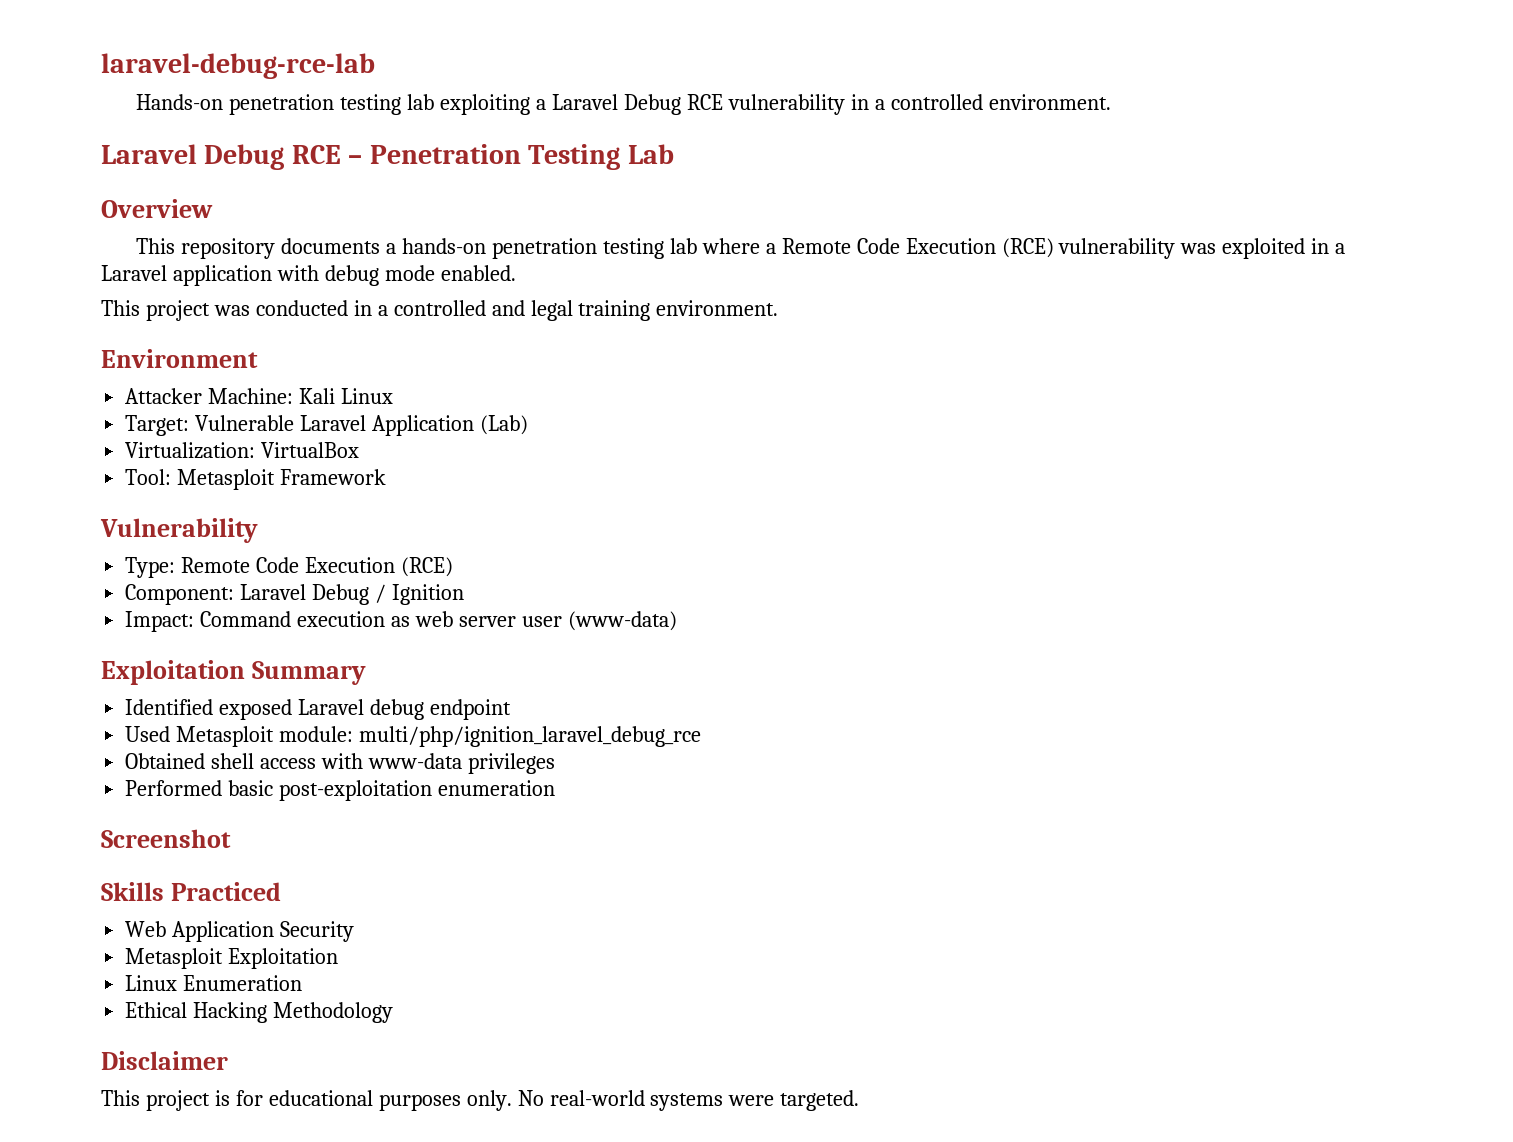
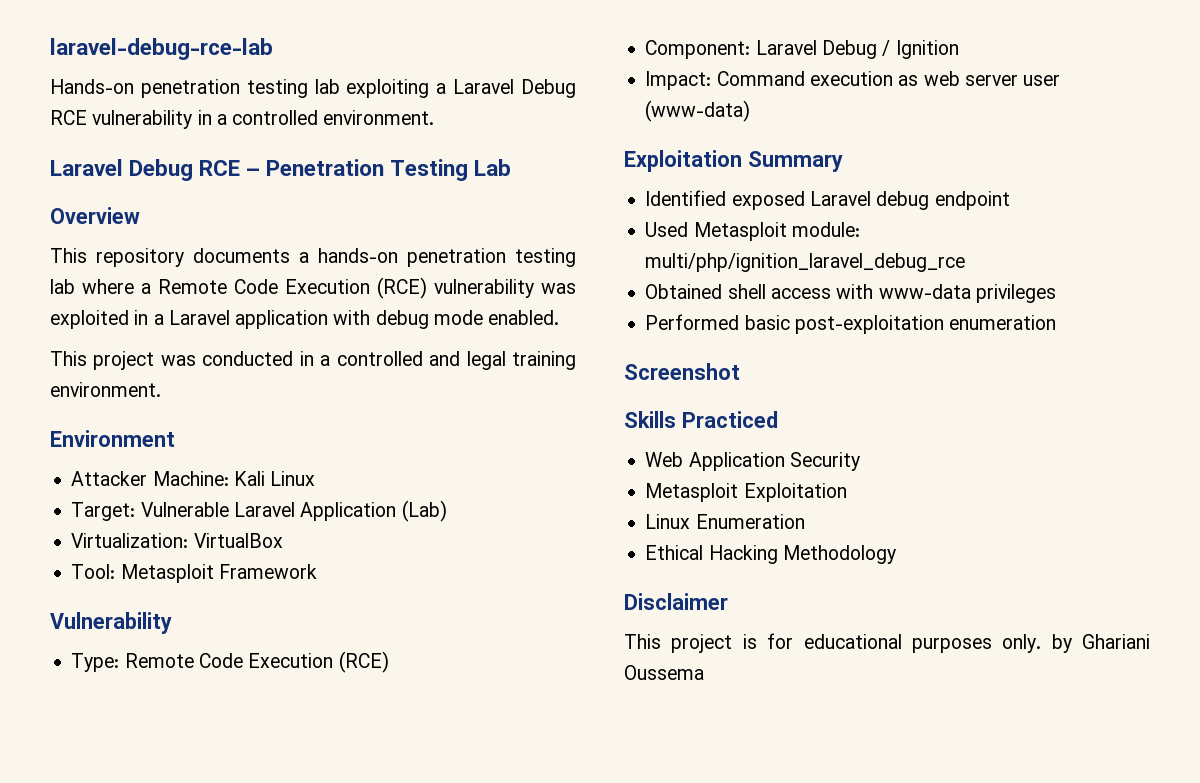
- This project is for educational purposes only. No real-world systems were targeted.
+ This project is for educational purposes only. by Ghariani Oussema

